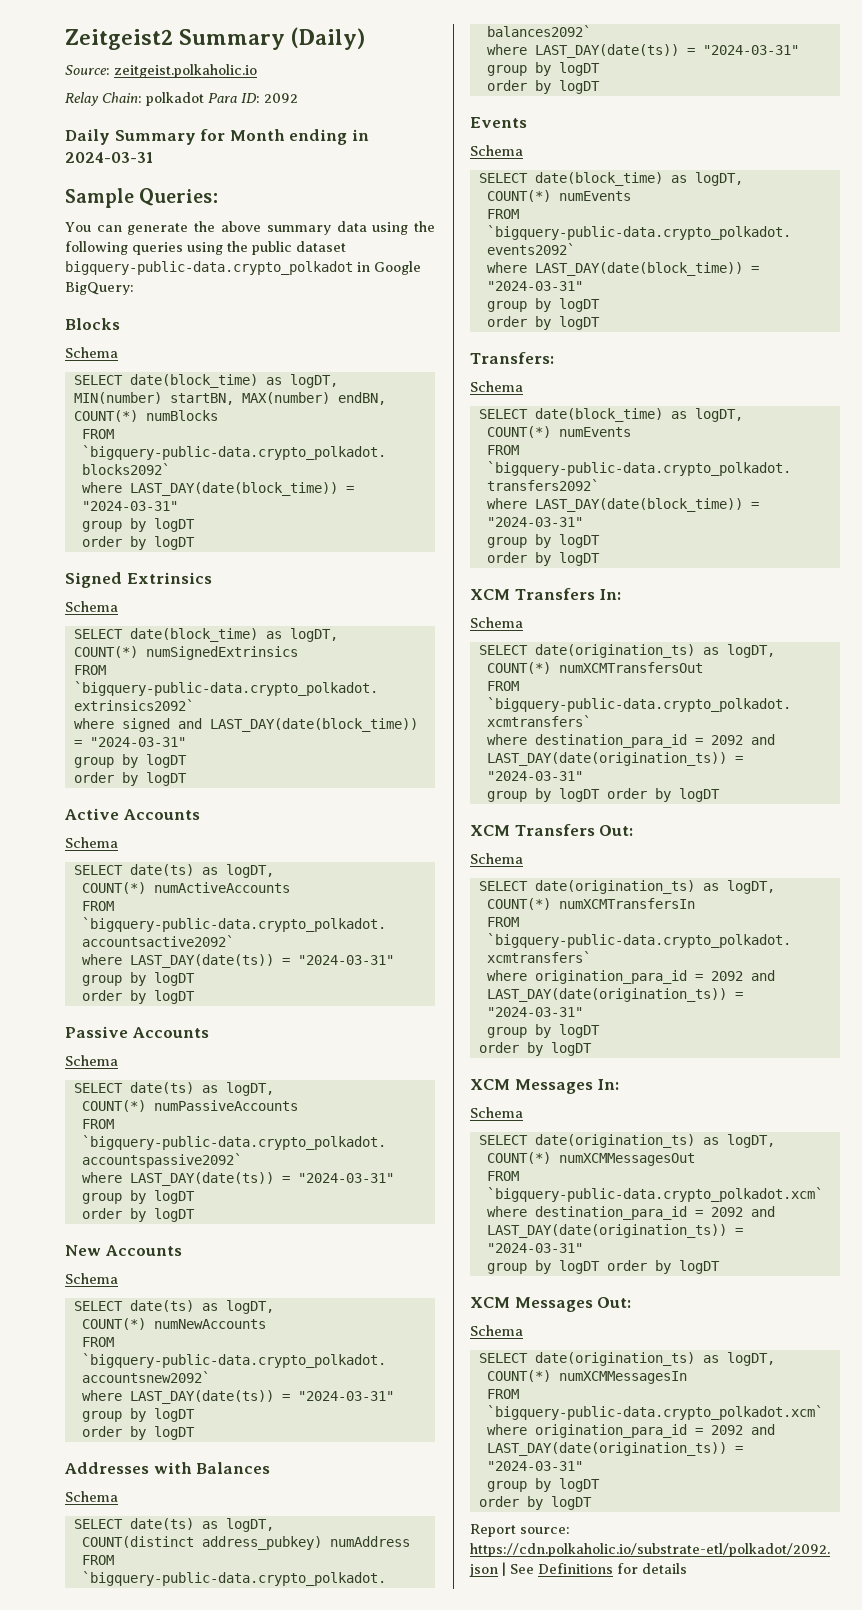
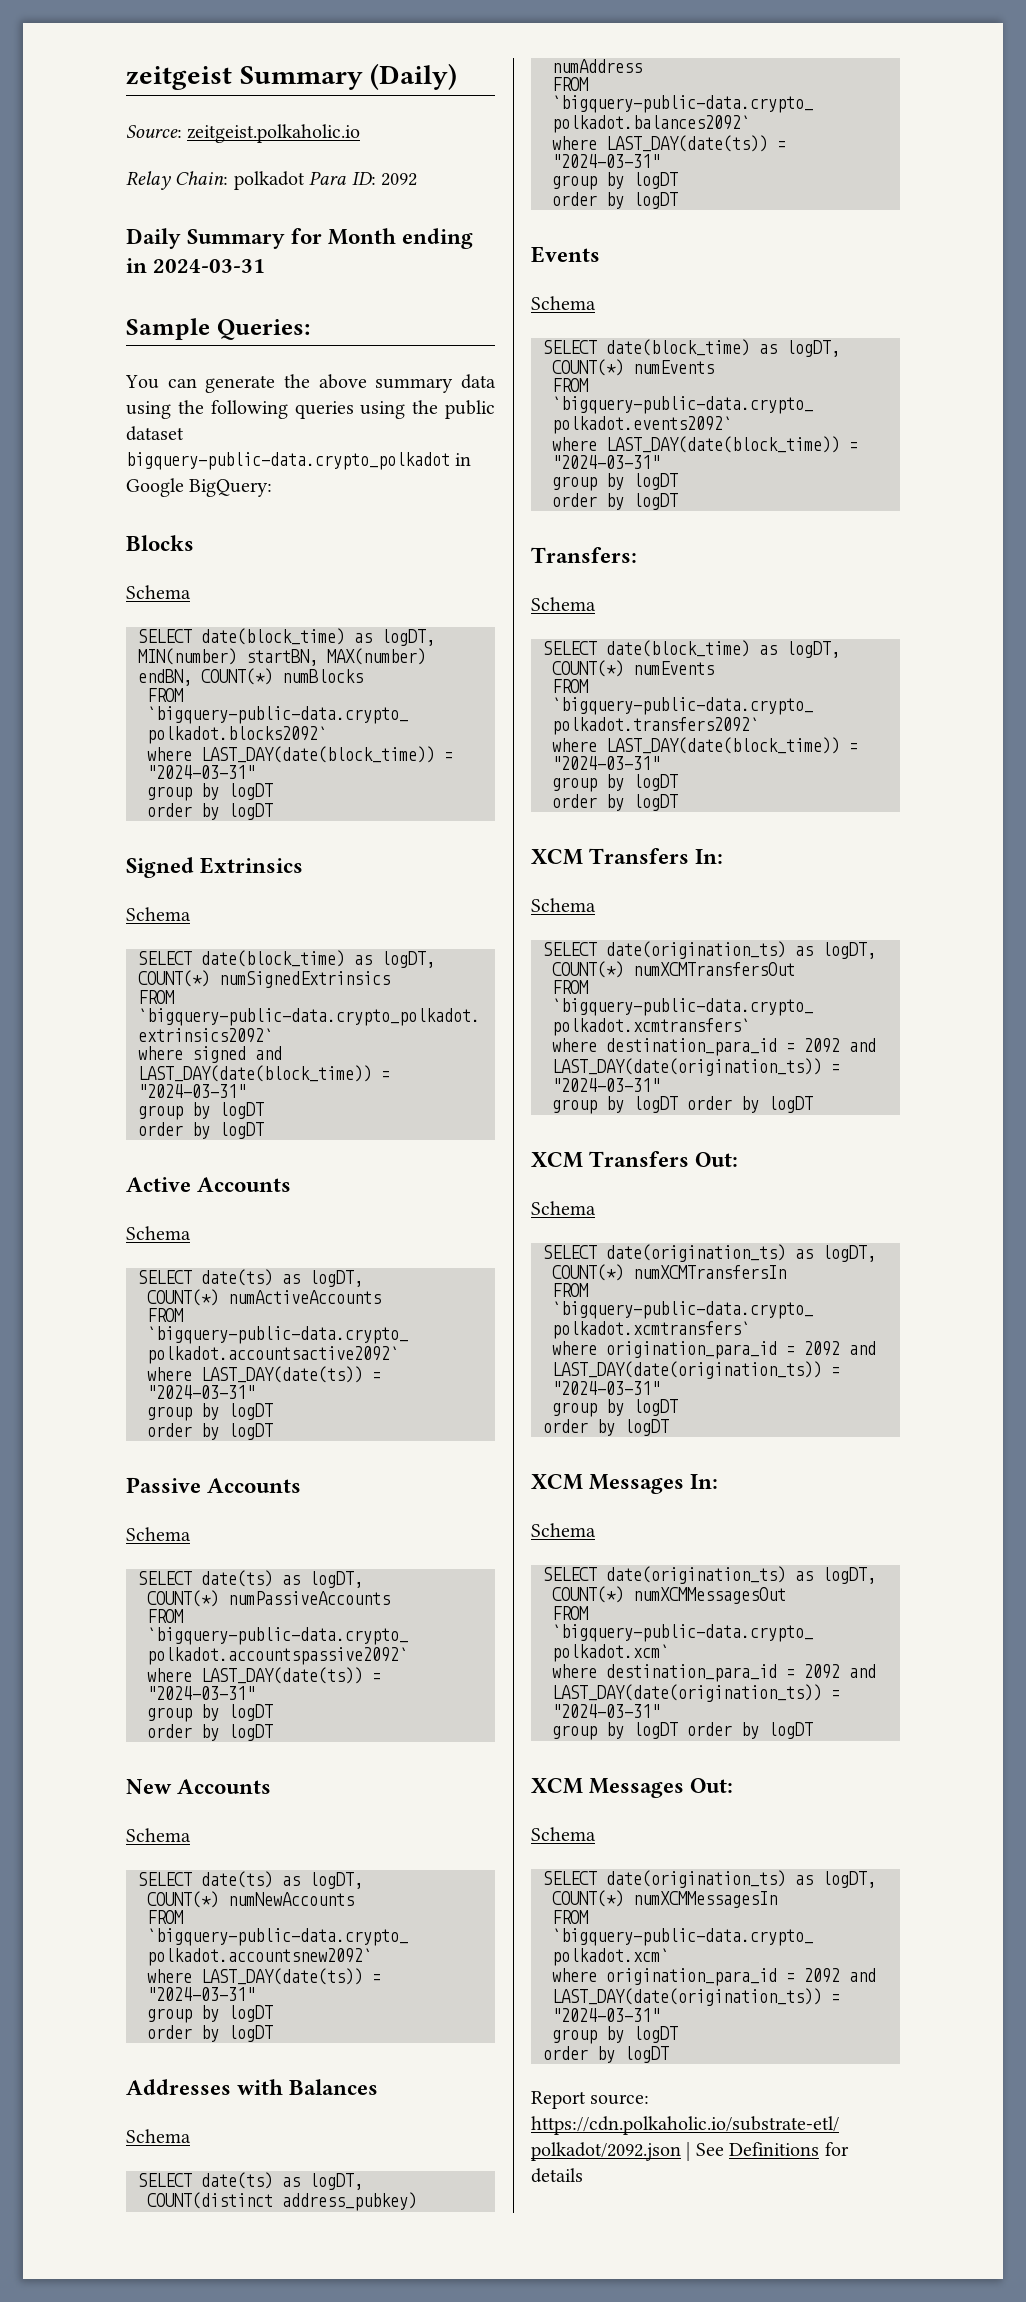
- Zeitgeist2 Summary (Daily)
+ zeitgeist Summary (Daily)

